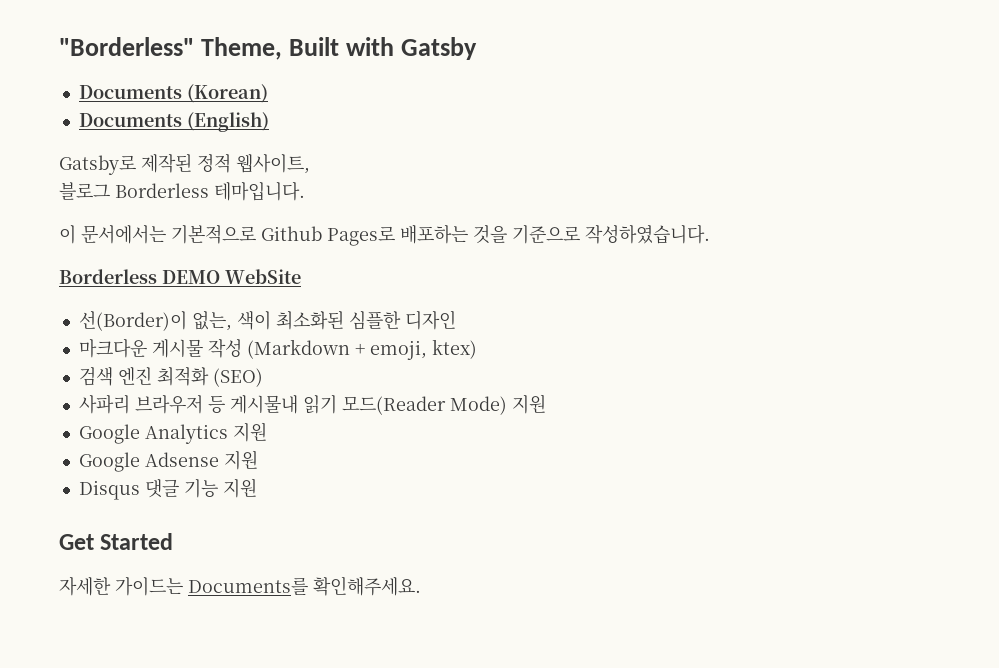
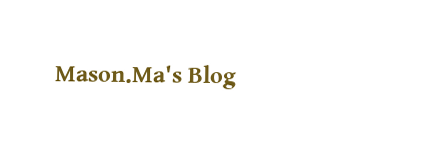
- "Borderless" Theme, Built with Gatsby
- Documents (Korean)
- Documents (English)
- Gatsby로 제작된 정적 웹사이트,
- 블로그 Borderless 테마입니다.
- 이 문서에서는 기본적으로 Github Pages로 배포하는 것을 기준으로 작성하였습니다.
- Borderless DEMO WebSite
- 선(Border)이 없는, 색이 최소화된 심플한 디자인
- 마크다운 게시물 작성 (Markdown + emoji, ktex)
- 검색 엔진 최적화 (SEO)
- 사파리 브라우저 등 게시물내 읽기 모드(Reader Mode) 지원
- Google Analytics 지원
- Google Adsense 지원
- Disqus 댓글 기능 지원
- Get Started
- 자세한 가이드는 Documents를 확인해주세요.
+ Mason.Ma's Blog

